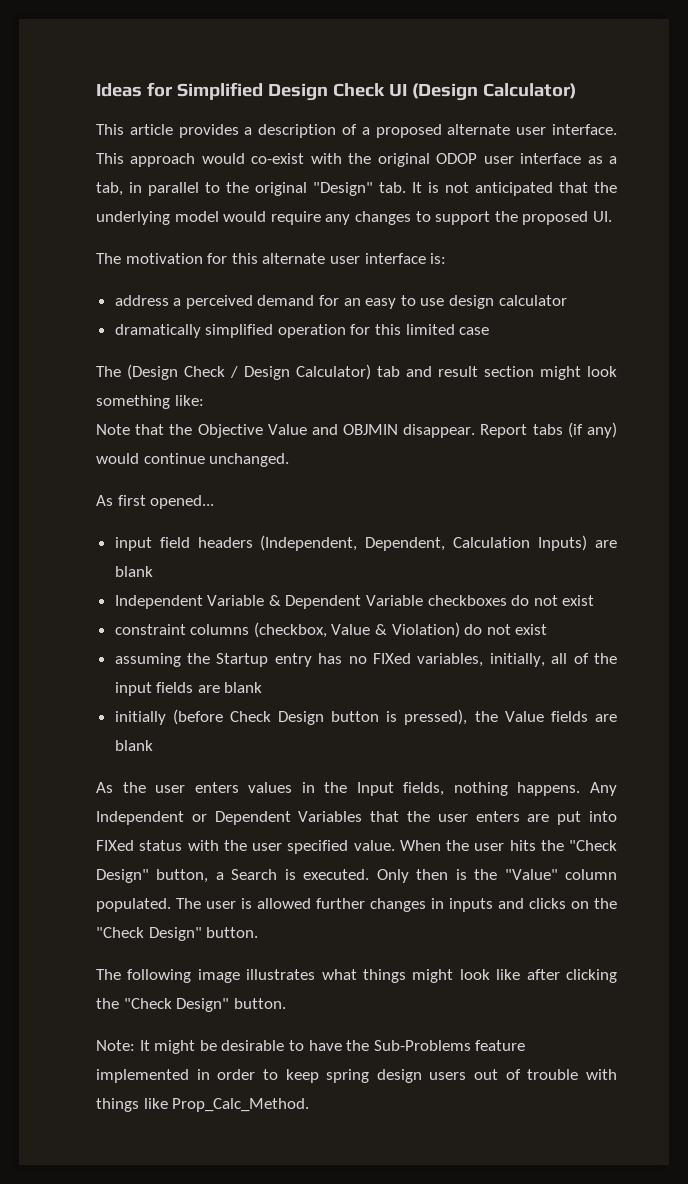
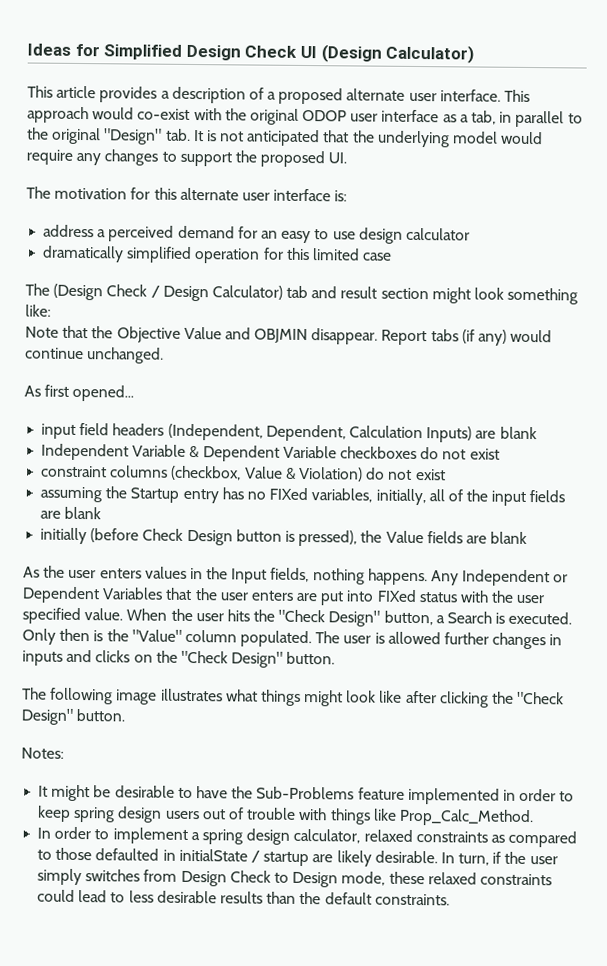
- Note: It might be desirable to have the Sub-Problems feature implemented in order to keep spring design users out of trouble with things like Prop_Calc_Method.
+ Notes:
+ It might be desirable to have the Sub-Problems feature implemented in order to keep spring design users out of trouble with things like Prop_Calc_Method.
+ In order to implement a spring design calculator, relaxed constraints as compared to those defaulted in initialState / startup are likely desirable. In turn, if the user simply switches from Design Check to Design mode, these relaxed constraints could lead to less desirable results than the default constraints.

